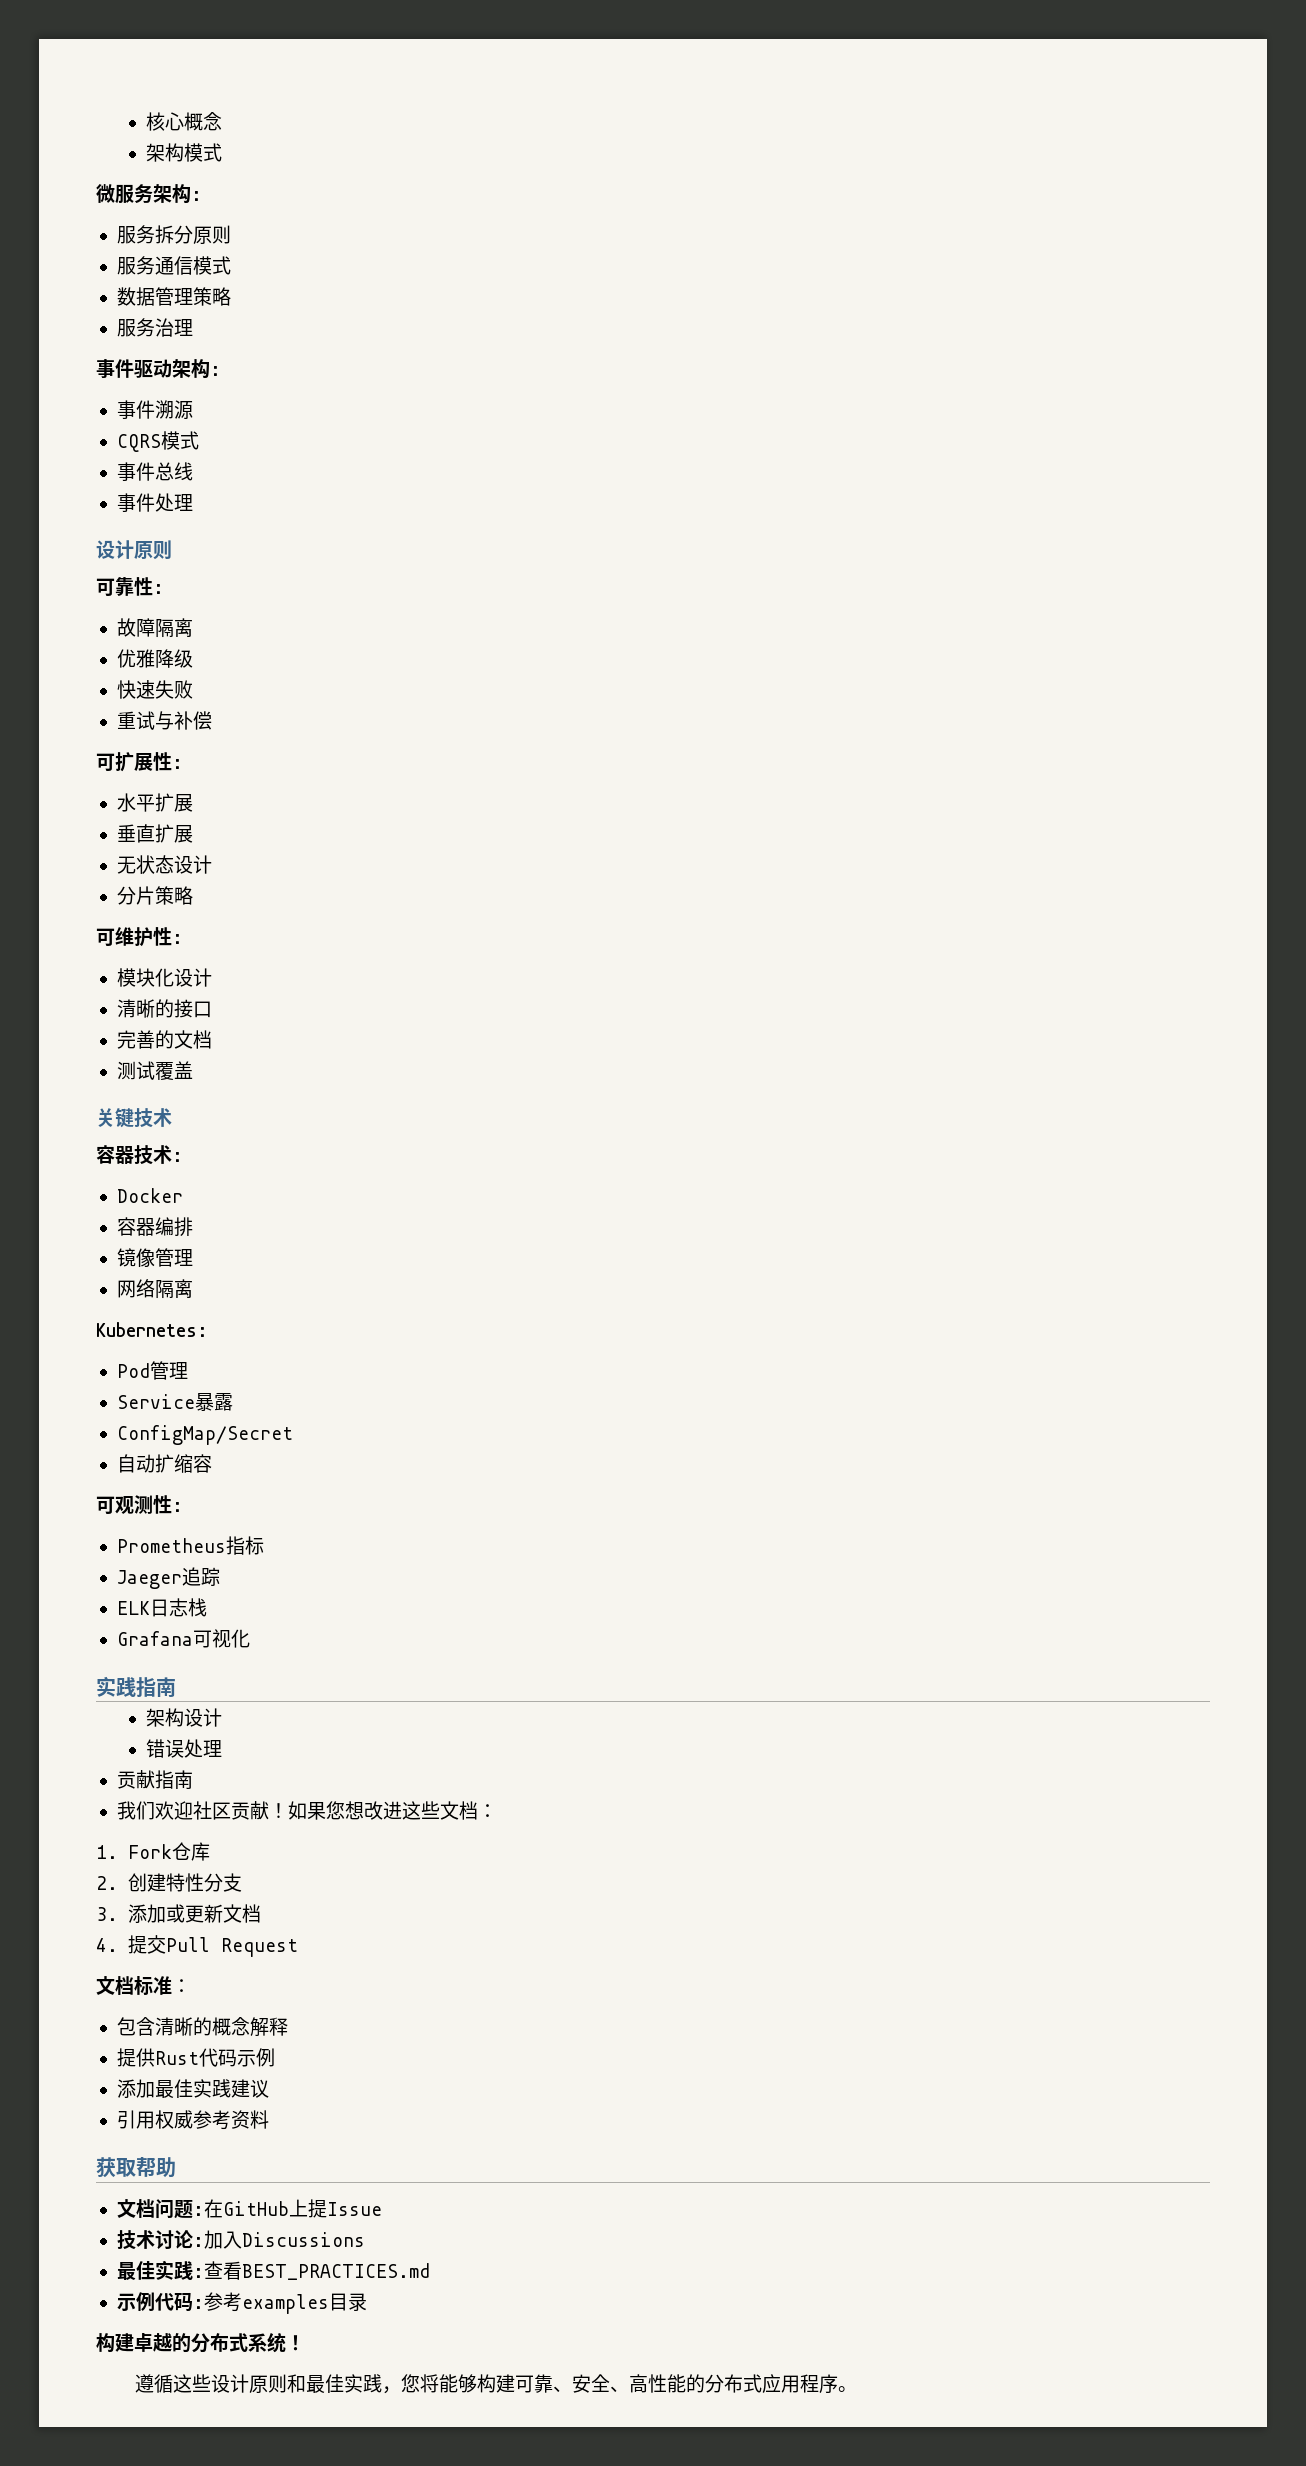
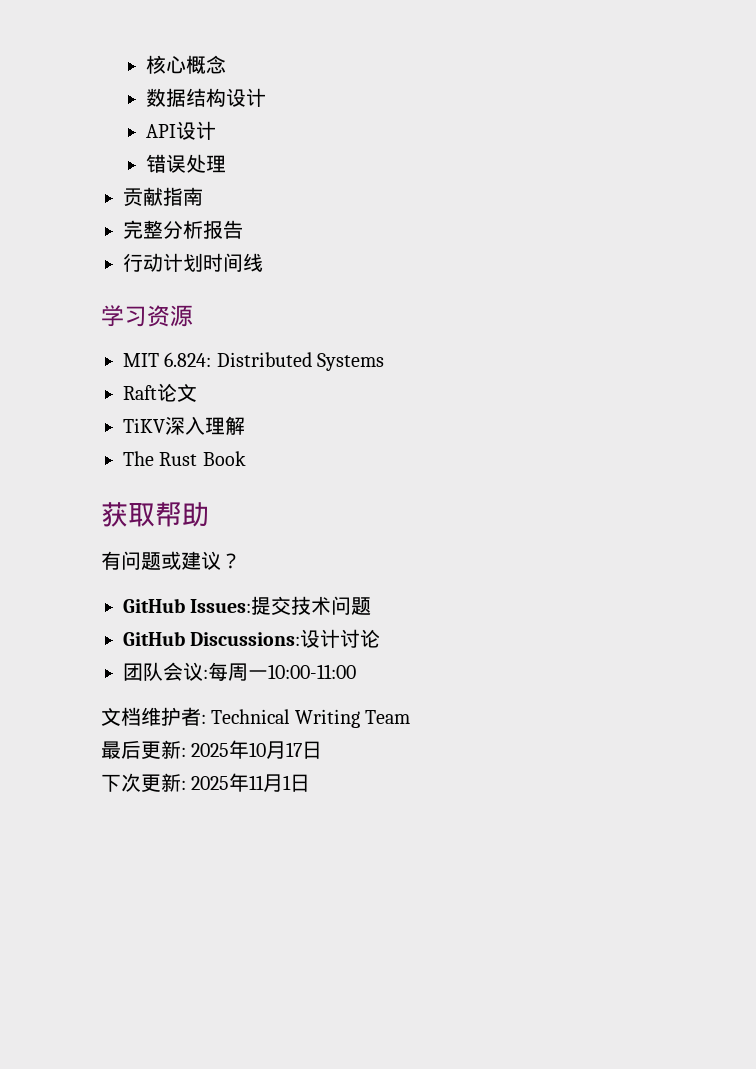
- 架构模式
- 微服务架构:
- 服务拆分原则
- 服务通信模式
- 数据管理策略
- 服务治理
- 事件驱动架构:
- 事件溯源
- CQRS模式
- 事件总线
- 事件处理
- 设计原则
- 可靠性:
- 故障隔离
- 优雅降级
- 快速失败
- 重试与补偿
- 可扩展性:
- 水平扩展
- 垂直扩展
- 无状态设计
- 分片策略
- 可维护性:
- 模块化设计
- 清晰的接口
- 完善的文档
- 测试覆盖
- 关键技术
- 容器技术:
- Docker
- 容器编排
- 镜像管理
- 网络隔离
- Kubernetes:
- Pod管理
- Service暴露
- ConfigMap/Secret
- 自动扩缩容
- 可观测性:
- Prometheus指标
- Jaeger追踪
- ELK日志栈
- Grafana可视化
- 实践指南
- 架构设计
+ 数据结构设计
+ API设计
- 我们欢迎社区贡献！如果您想改进这些文档：
- 1. Fork仓库
- 2.创建特性分支
- 3.添加或更新文档
- 4.提交Pull Request
- 文档标准：
- 包含清晰的概念解释
- 提供Rust代码示例
- 添加最佳实践建议
- 引用权威参考资料
+ 完整分析报告
+ 行动计划时间线
+ 学习资源
+ MIT 6.824: Distributed Systems
+ Raft论文
+ TiKV深入理解
+ The Rust Book
  获取帮助
- 文档问题:在GitHub上提Issue
- 技术讨论:加入Discussions
- 最佳实践:查看BEST_PRACTICES.md
- 示例代码:参考examples目录
- 构建卓越的分布式系统！
- 遵循这些设计原则和最佳实践，您将能够构建可靠、安全、高性能的分布式应用程序。
+ 有问题或建议？
+ GitHub Issues:提交技术问题
+ GitHub Discussions:设计讨论
+ 团队会议:每周一10:00-11:00
+ 文档维护者: Technical Writing Team
+ 最后更新: 2025年10月17日
+ 下次更新: 2025年11月1日

